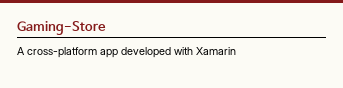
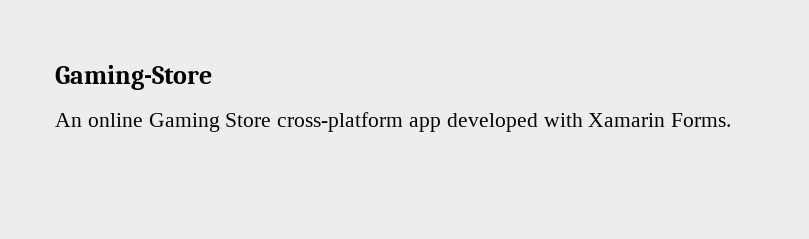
- A cross-platform app developed with Xamarin
+ An online Gaming Store cross-platform app developed with Xamarin Forms.

